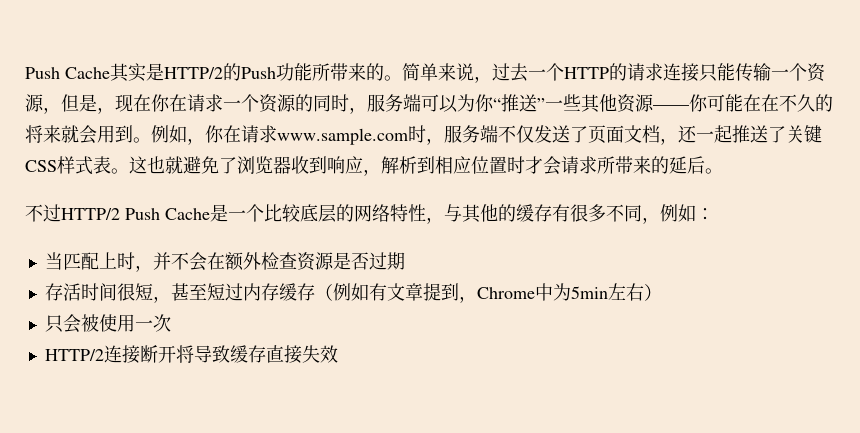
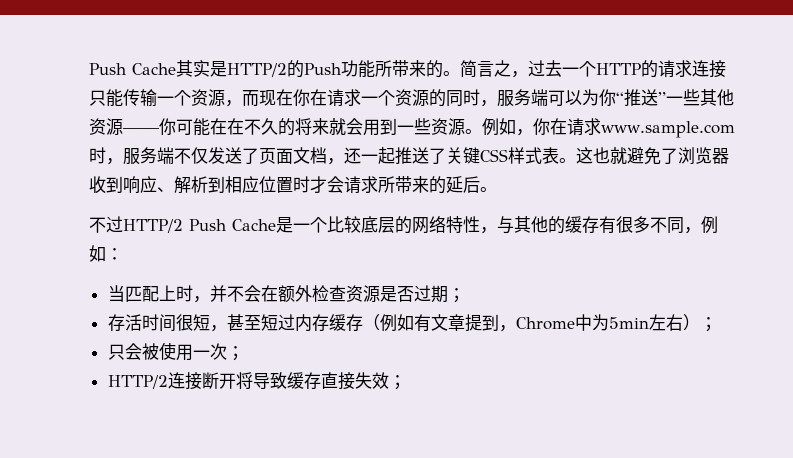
- 简单来说，过去一个HTTP的请求连接只能传输一个资源，但是，现在你在请求一个资源的同时，服务端可以为你“推送”一些其他资源——你可能在在不久的将来就会用到。
+ 简言之，过去一个HTTP的请求连接只能传输一个资源，而现在你在请求一个资源的同时，服务端可以为你“推送”一些其他资源——你可能在在不久的将来就会用到一些资源。
- 这也就避免了浏览器收到响应，解析到相应位置时才会请求所带来的延后。
+ 这也就避免了浏览器收到响应、解析到相应位置时才会请求所带来的延后。
- 当匹配上时，并不会在额外检查资源是否过期
+ 当匹配上时，并不会在额外检查资源是否过期；
- 存活时间很短，甚至短过内存缓存（例如有文章提到，Chrome中为5min左右）
+ 存活时间很短，甚至短过内存缓存（例如有文章提到，Chrome中为5min左右）；
- 只会被使用一次
+ 只会被使用一次；
- HTTP/2连接断开将导致缓存直接失效
+ HTTP/2连接断开将导致缓存直接失效；

